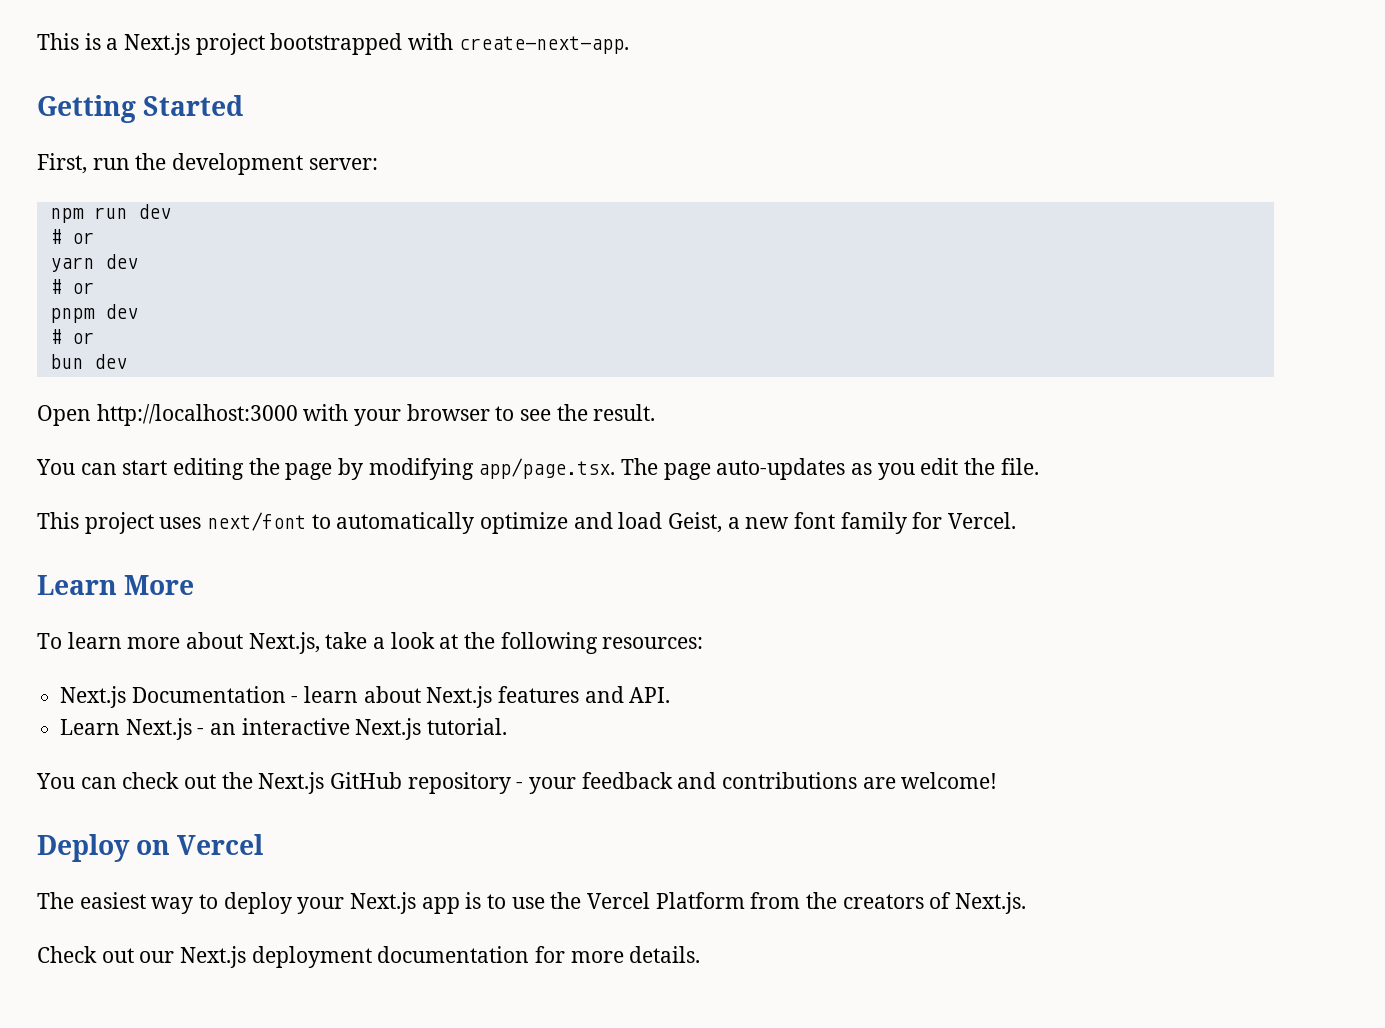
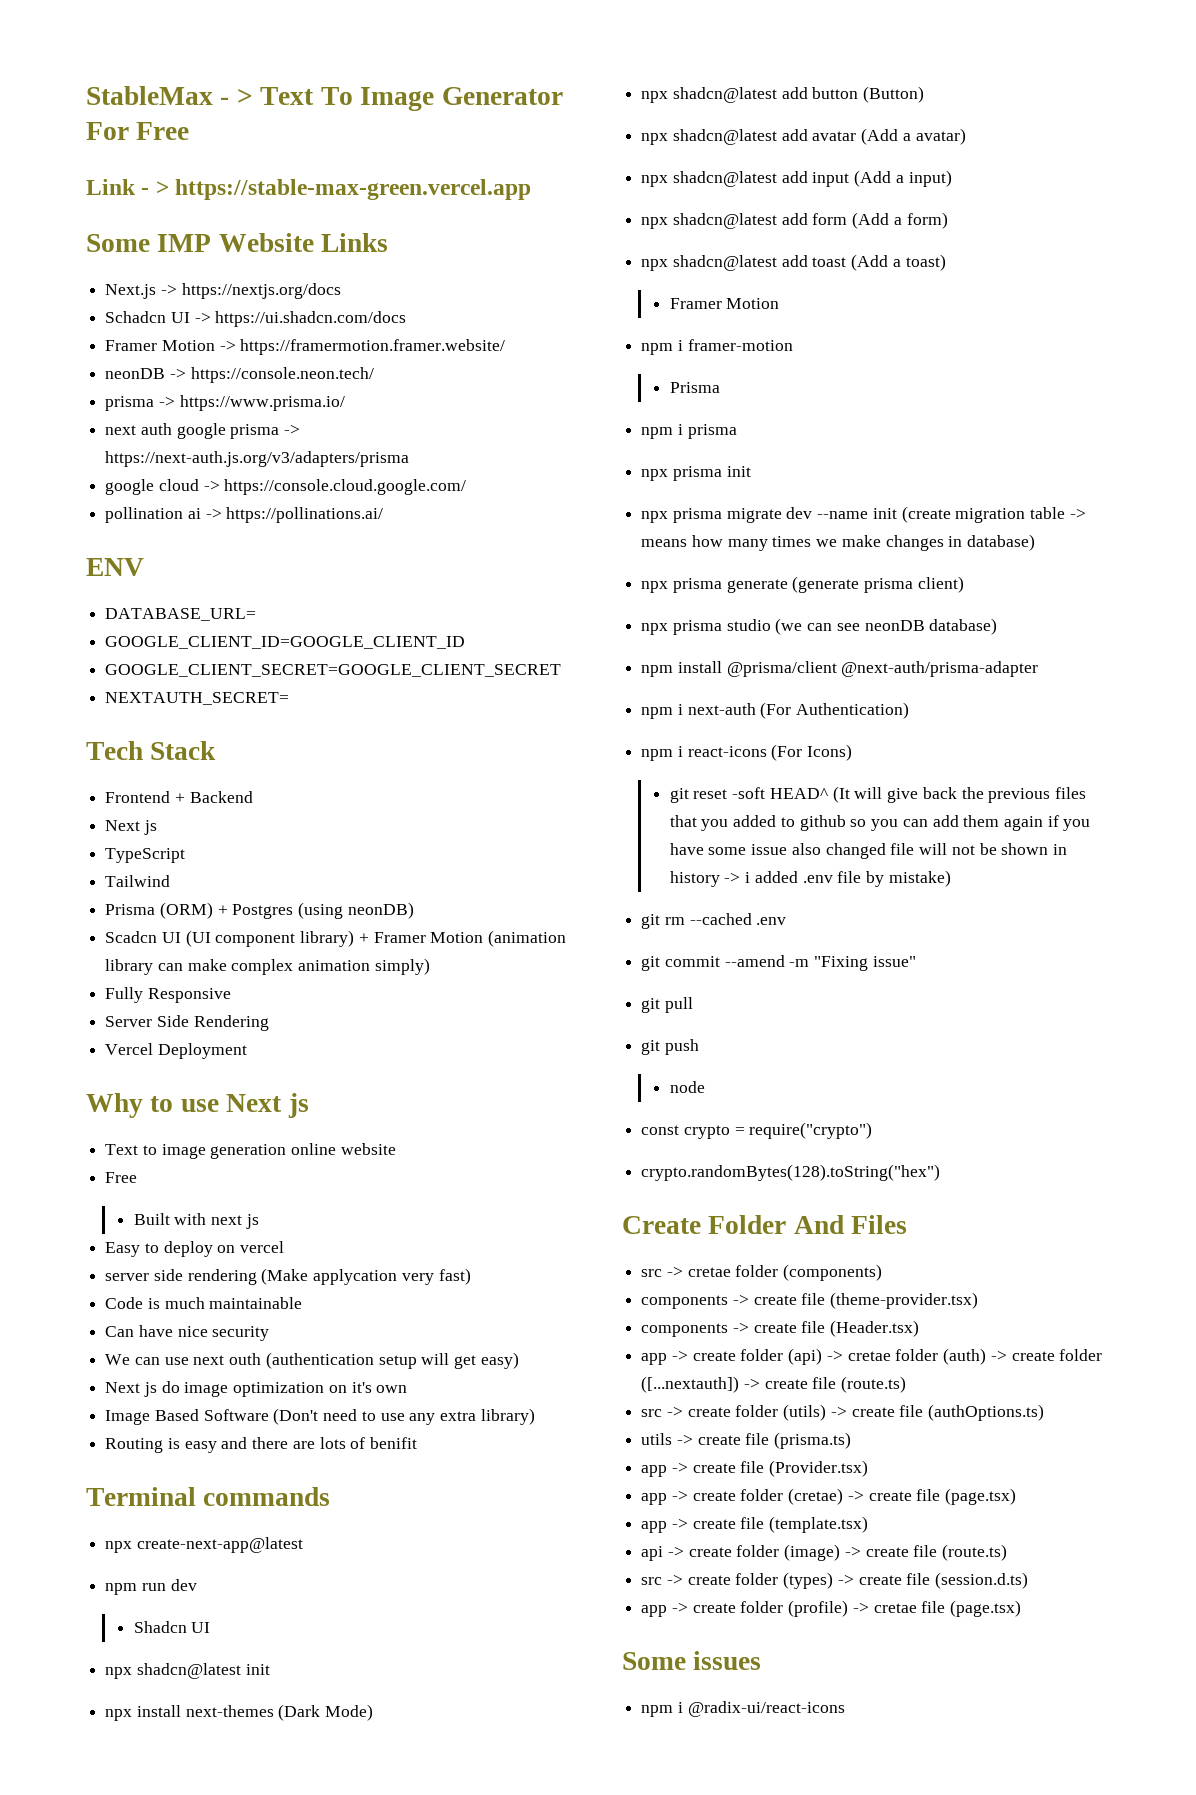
- This is a Next.js project bootstrapped with create-next-app.
- Getting Started
- First, run the development server:
+ StableMax - > Text To Image Generator For Free
+ Link - > https://stable-max-green.vercel.app
+ Some IMP Website Links
+ Next.js -> https://nextjs.org/docs
+ Schadcn UI -> https://ui.shadcn.com/docs
+ Framer Motion -> https://framermotion.framer.website/
+ neonDB -> https://console.neon.tech/
+ prisma -> https://www.prisma.io/
+ next auth google prisma -> https://next-auth.js.org/v3/adapters/prisma
+ google cloud -> https://console.cloud.google.com/
+ pollination ai -> https://pollinations.ai/
+ ENV
+ DATABASE_URL=
+ GOOGLE_CLIENT_ID=GOOGLE_CLIENT_ID
+ GOOGLE_CLIENT_SECRET=GOOGLE_CLIENT_SECRET
+ NEXTAUTH_SECRET=
+ Tech Stack
+ Frontend + Backend
+ Next js
+ TypeScript
+ Tailwind
+ Prisma (ORM) + Postgres (using neonDB)
+ Scadcn UI (UI component library) + Framer Motion (animation library can make complex animation simply)
+ Fully Responsive
+ Server Side Rendering
+ Vercel Deployment
+ Why to use Next js
+ Text to image generation online website
+ Free
+ Built with next js
+ Easy to deploy on vercel
+ server side rendering (Make applycation very fast)
+ Code is much maintainable
+ Can have nice security
+ We can use next outh (authentication setup will get easy)
+ Next js do image optimization on it's own
+ Image Based Software (Don't need to use any extra library)
+ Routing is easy and there are lots of benifit
+ Terminal commands
+ npx create-next-app@latest
  npm run dev
- # or
- yarn dev
- # or
- pnpm dev
- # or
- bun dev
- Open http://localhost:3000 with your browser to see the result.
- You can start editing the page by modifying app/page.tsx. The page auto-updates as you edit the file.
- This project uses next/font to automatically optimize and load Geist, a new font family for Vercel.
- Learn More
- To learn more about Next.js, take a look at the following resources:
- Next.js Documentation - learn about Next.js features and API.
- Learn Next.js - an interactive Next.js tutorial.
- You can check out the Next.js GitHub repository - your feedback and contributions are welcome!
- Deploy on Vercel
- The easiest way to deploy your Next.js app is to use the Vercel Platform from the creators of Next.js.
- Check out our Next.js deployment documentation for more details.
+ Shadcn UI
+ npx shadcn@latest init
+ npx install next-themes (Dark Mode)
+ npx shadcn@latest add button (Button)
+ npx shadcn@latest add avatar (Add a avatar)
+ npx shadcn@latest add input (Add a input)
+ npx shadcn@latest add form (Add a form)
+ npx shadcn@latest add toast (Add a toast)
+ Framer Motion
+ npm i framer-motion
+ Prisma
+ npm i prisma
+ npx prisma init
+ npx prisma migrate dev --name init (create migration table -> means how many times we make changes in database)
+ npx prisma generate (generate prisma client)
+ npx prisma studio (we can see neonDB database)
+ npm install @prisma/client @next-auth/prisma-adapter
+ npm i next-auth (For Authentication)
+ npm i react-icons (For Icons)
+ git reset -soft HEAD^ (It will give back the previous files that you added to github so you can add them again if you have some issue also changed file will not be shown in history -> i added .env file by mistake)
+ git rm --cached .env
+ git commit --amend -m "Fixing issue"
+ git pull
+ git push
+ node
+ const crypto = require("crypto")
+ crypto.randomBytes(128).toString("hex")
+ Create Folder And Files
+ src -> cretae folder (components)
+ components -> create file (theme-provider.tsx)
+ components -> create file (Header.tsx)
+ app -> create folder (api) -> cretae folder (auth) -> create folder ([...nextauth]) -> create file (route.ts)
+ src -> create folder (utils) -> create file (authOptions.ts)
+ utils -> create file (prisma.ts)
+ app -> create file (Provider.tsx)
+ app -> create folder (cretae) -> create file (page.tsx)
+ app -> create file (template.tsx)
+ api -> create folder (image) -> create file (route.ts)
+ src -> create folder (types) -> create file (session.d.ts)
+ app -> create folder (profile) -> cretae file (page.tsx)
+ Some issues
+ npm i @radix-ui/react-icons

